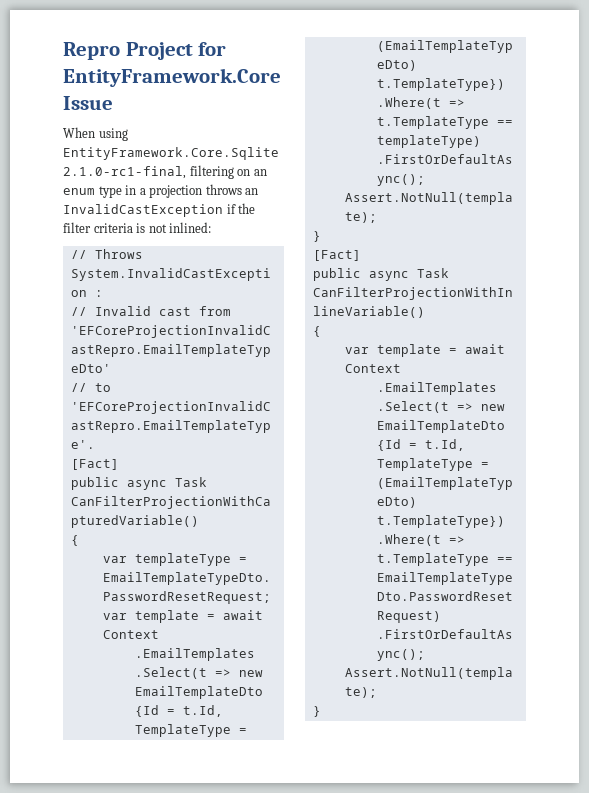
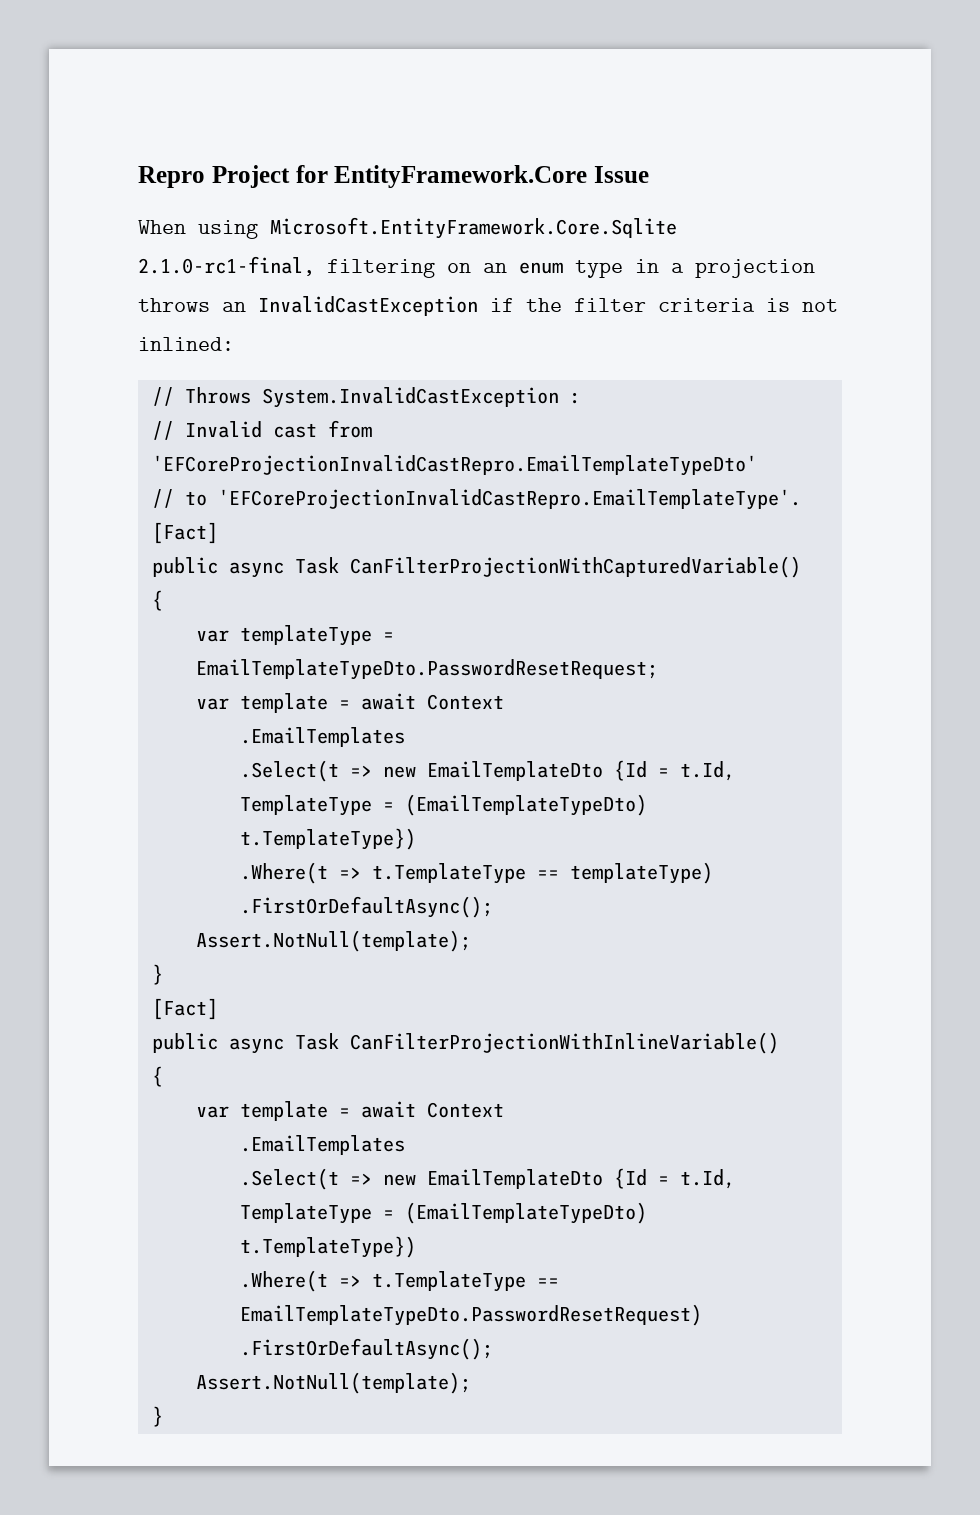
- When using EntityFramework.Core.Sqlite 2.1.0-rc1-final, filtering on an enum type in a projection throws an InvalidCastException if the filter criteria is not inlined:
+ When using Microsoft.EntityFramework.Core.Sqlite 2.1.0-rc1-final, filtering on an enum type in a projection throws an InvalidCastException if the filter criteria is not inlined:

